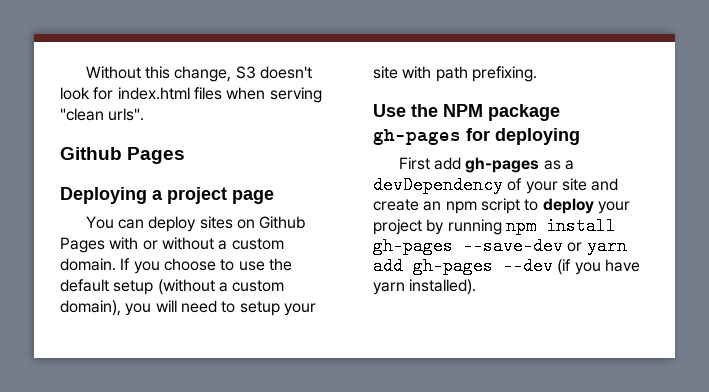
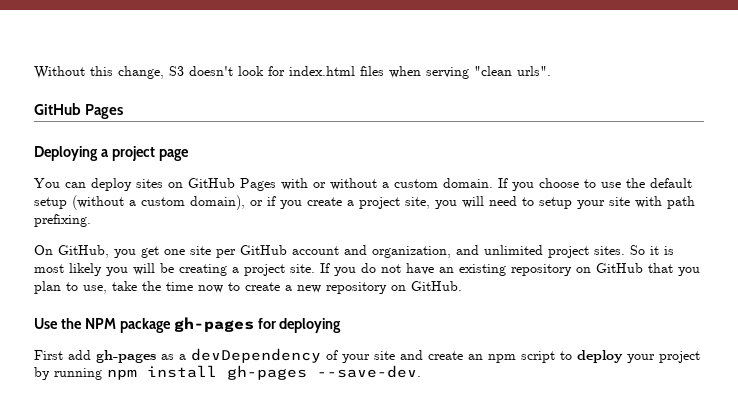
  Without this change, S3 doesn't look for index.html files when serving "clean urls".
- Github Pages
+ GitHub Pages
- You can deploy sites on Github Pages with or without a custom domain.
+ You can deploy sites on GitHub Pages with or without a custom domain.
- If you choose to use the default setup (without a custom domain), you will need to setup your site with path prefixing.
+ If you choose to use the default setup (without a custom domain), or if you create a project site, you will need to setup your site with path prefixing.
+ On GitHub, you get one site per GitHub account and organization, and unlimited project sites. So it is most likely you will be creating a project site. If you do not have an existing repository on GitHub that you plan to use, take the time now to create a new repository on GitHub.
- First add gh-pages as a devDependency of your site and create an npm script to deploy your project by running npm install gh-pages --save-dev or yarn add gh-pages --dev (if you have yarn installed).
+ First add gh-pages as a devDependency of your site and create an npm script to deploy your project by running npm install gh-pages --save-dev.

